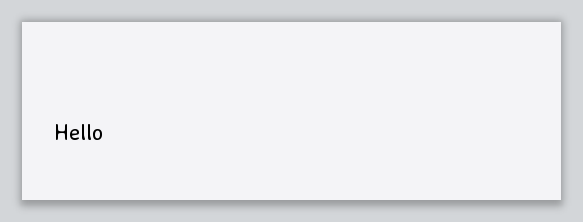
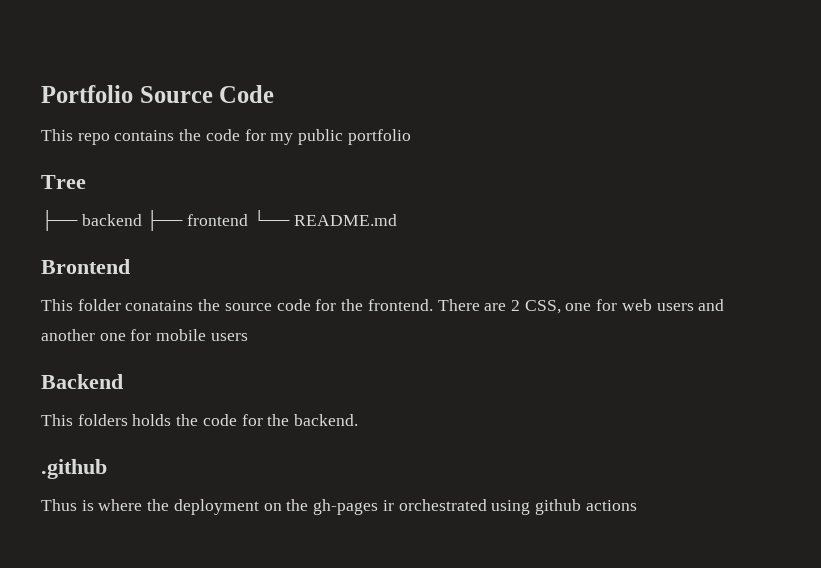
- Hello
+ Portfolio Source Code
+ This repo contains the code for my public portfolio
+ Tree
+ ├── backend ├── frontend └── README.md
+ Brontend
+ This folder conatains the source code for the frontend. There are 2 CSS, one for web users and another one for mobile users
+ Backend
+ This folders holds the code for the backend.
+ .github
+ Thus is where the deployment on the gh-pages ir orchestrated using github actions

